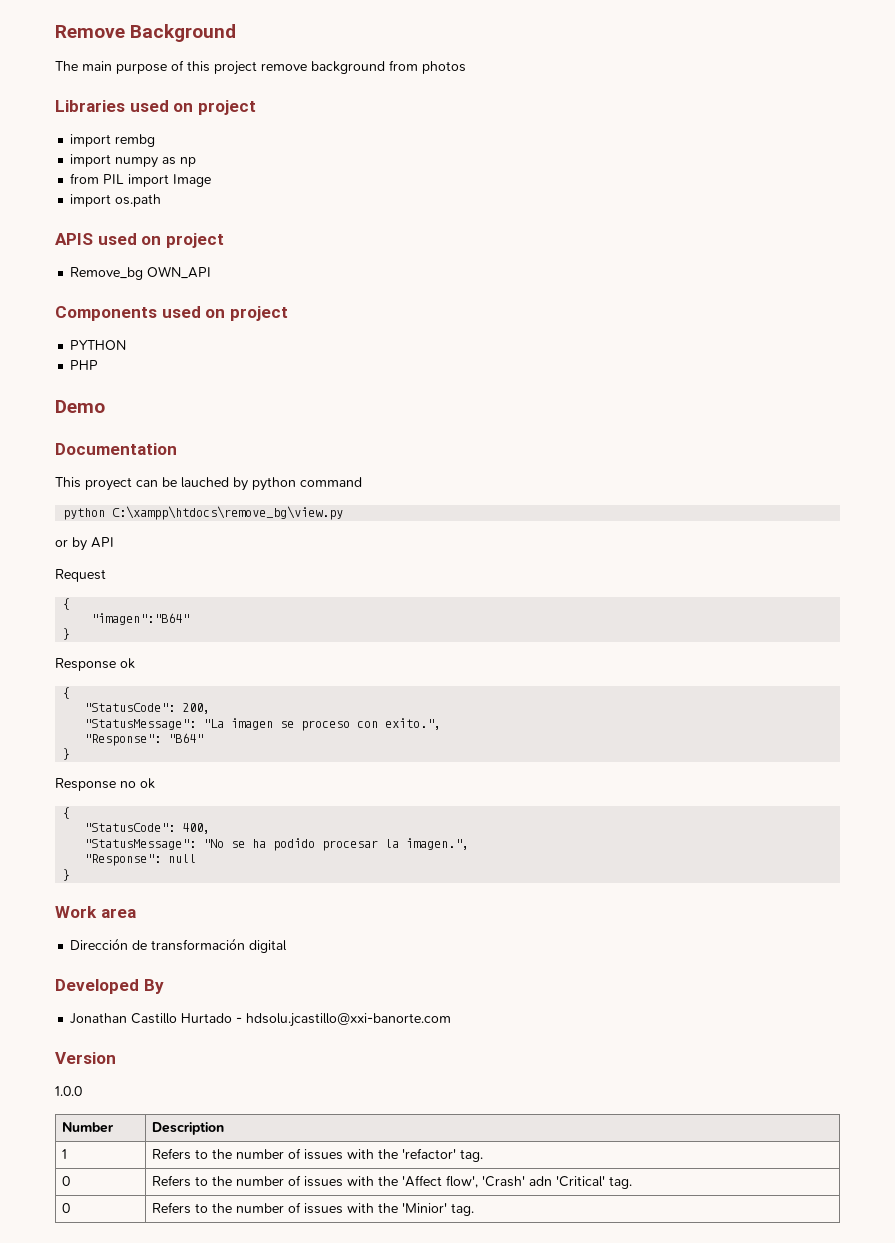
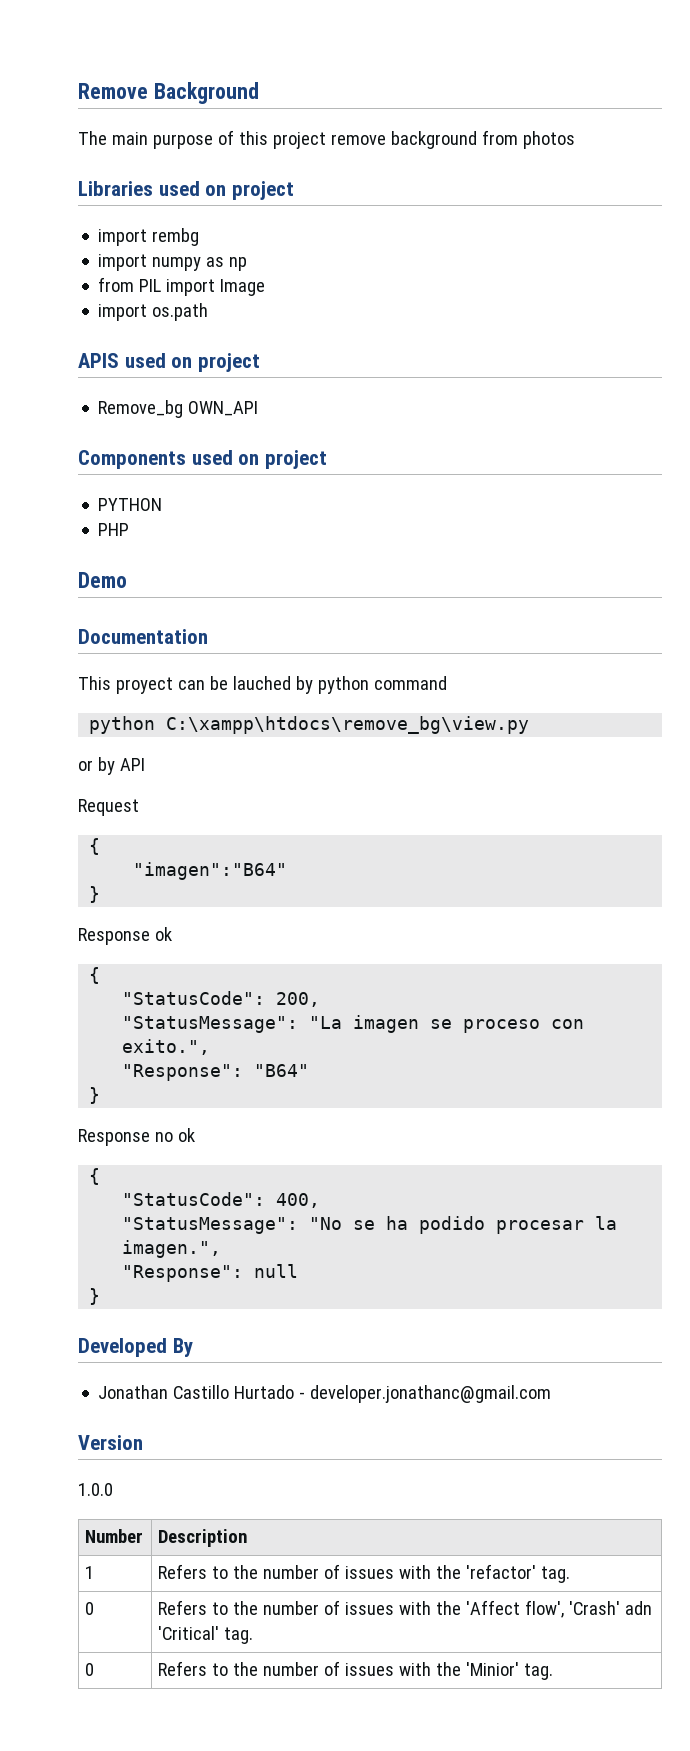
- Work area
- Dirección de transformación digital
- Jonathan Castillo Hurtado - hdsolu.jcastillo@xxi-banorte.com
+ Jonathan Castillo Hurtado - developer.jonathanc@gmail.com

